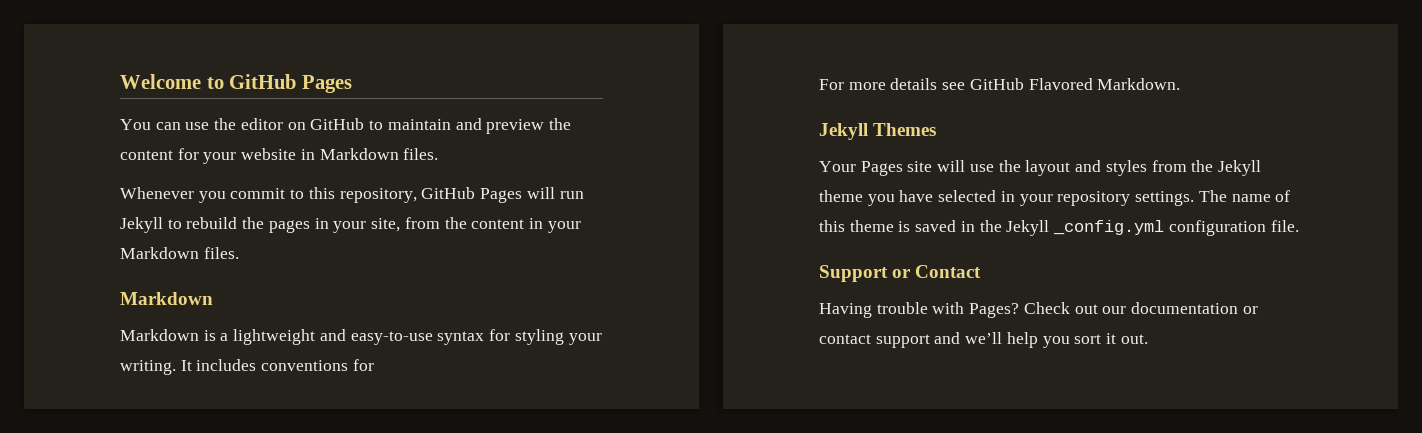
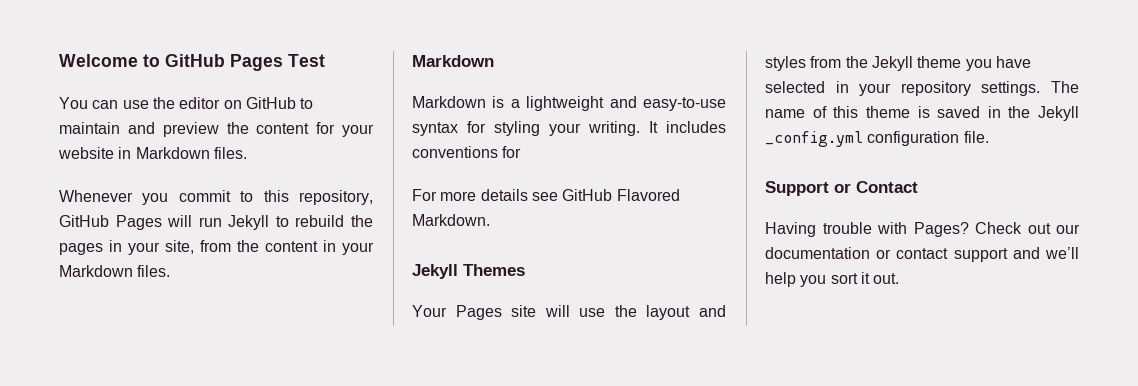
- Welcome to GitHub Pages
+ Welcome to GitHub Pages Test

